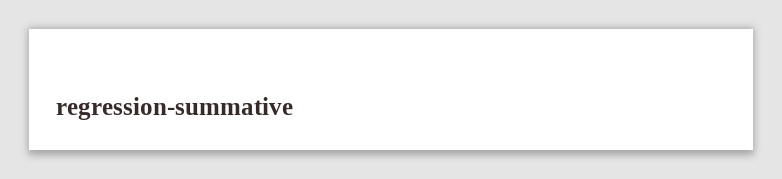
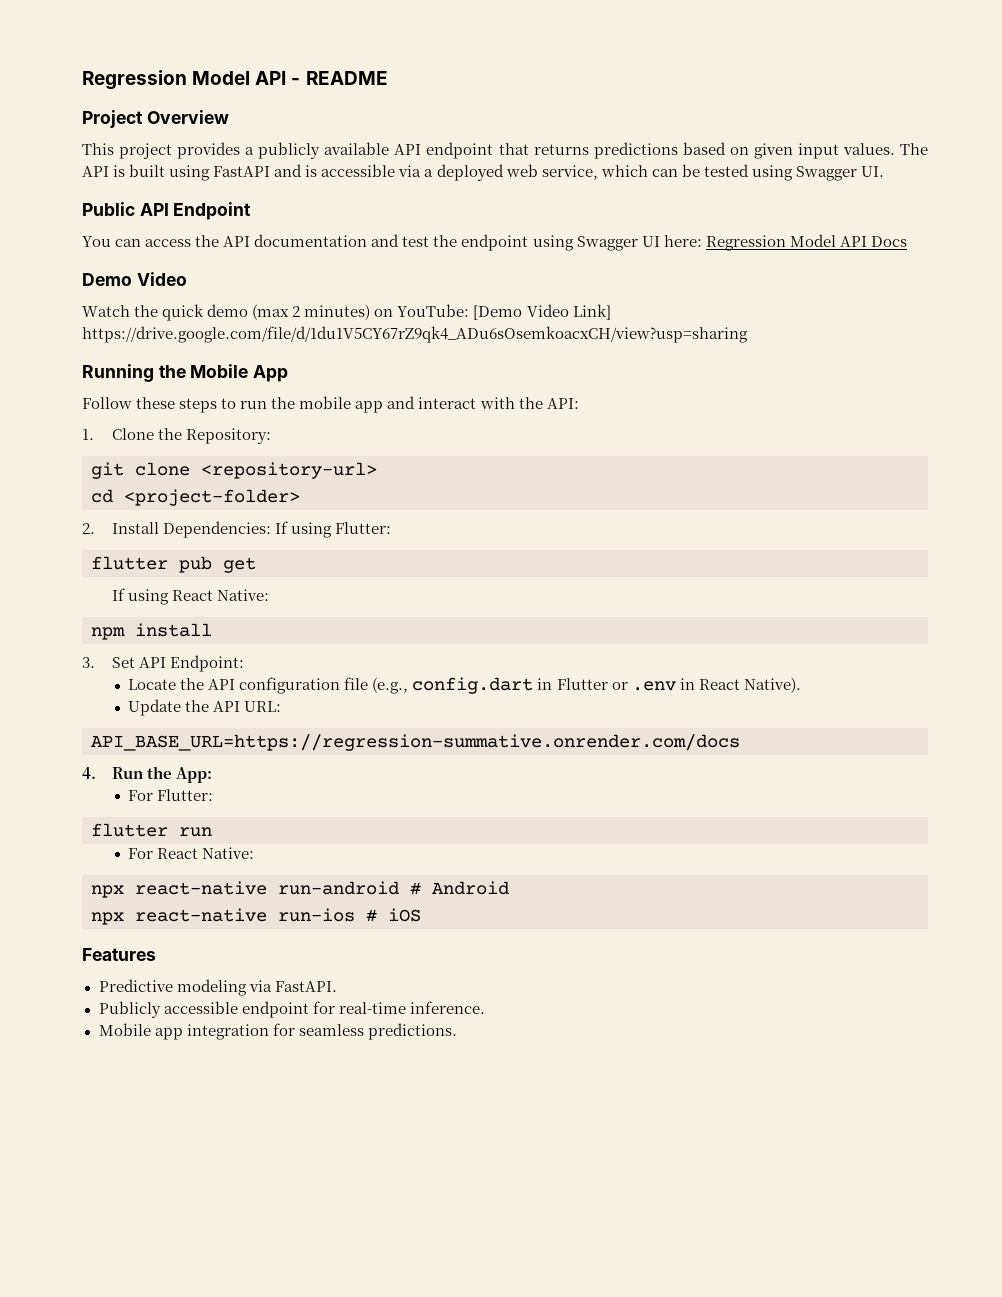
- regression-summative
+ Regression Model API - README
+ Project Overview
+ This project provides a publicly available API endpoint that returns predictions based on given input values. The API is built using FastAPI and is accessible via a deployed web service, which can be tested using Swagger UI.
+ Public API Endpoint
+ You can access the API documentation and test the endpoint using Swagger UI here: Regression Model API Docs
+ Demo Video
+ Watch the quick demo (max 2 minutes) on YouTube: [Demo Video Link] https://drive.google.com/file/d/1du1V5CY67rZ9qk4_ADu6sOsemkoacxCH/view?usp=sharing
+ Running the Mobile App
+ Follow these steps to run the mobile app and interact with the API:
+ 1. Clone the Repository:
+ git clone <repository-url>
+ cd <project-folder>
+ 2. Install Dependencies: If using Flutter:
+ flutter pub get
+ If using React Native:
+ npm install
+ 3. Set API Endpoint:
+ Locate the API configuration file (e.g., config.dart in Flutter or .env in React Native).
+ Update the API URL:
+ API_BASE_URL=https://regression-summative.onrender.com/docs
+ 4. Run the App:
+ For Flutter:
+ flutter run
+ For React Native:
+ npx react-native run-android # Android
+ npx react-native run-ios # iOS
+ Features
+ Predictive modeling via FastAPI.
+ Publicly accessible endpoint for real-time inference.
+ Mobile app integration for seamless predictions.

